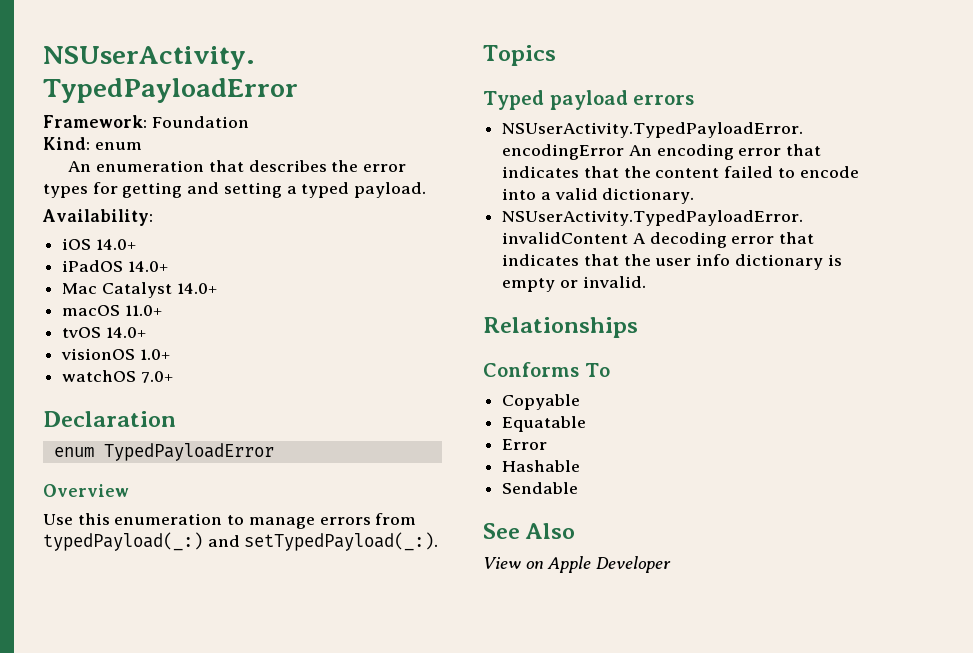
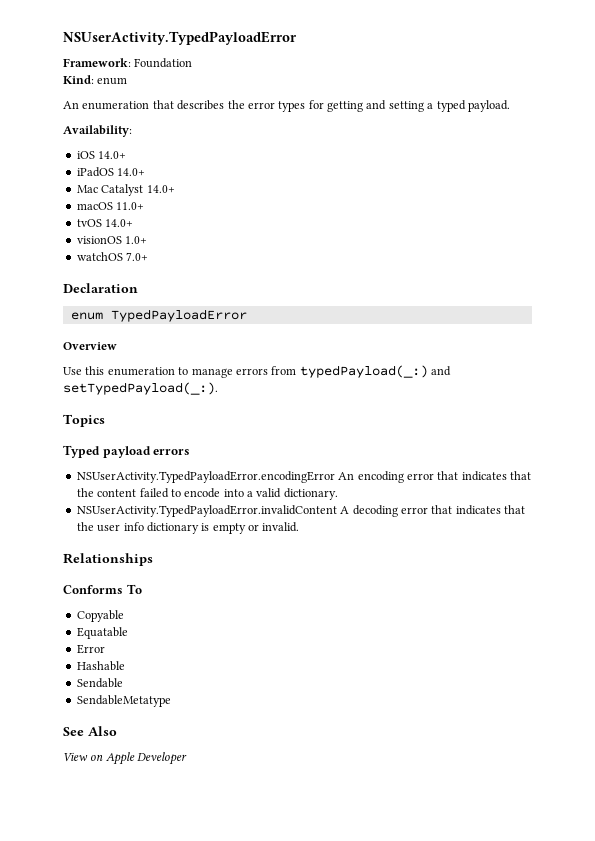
+ SendableMetatype

